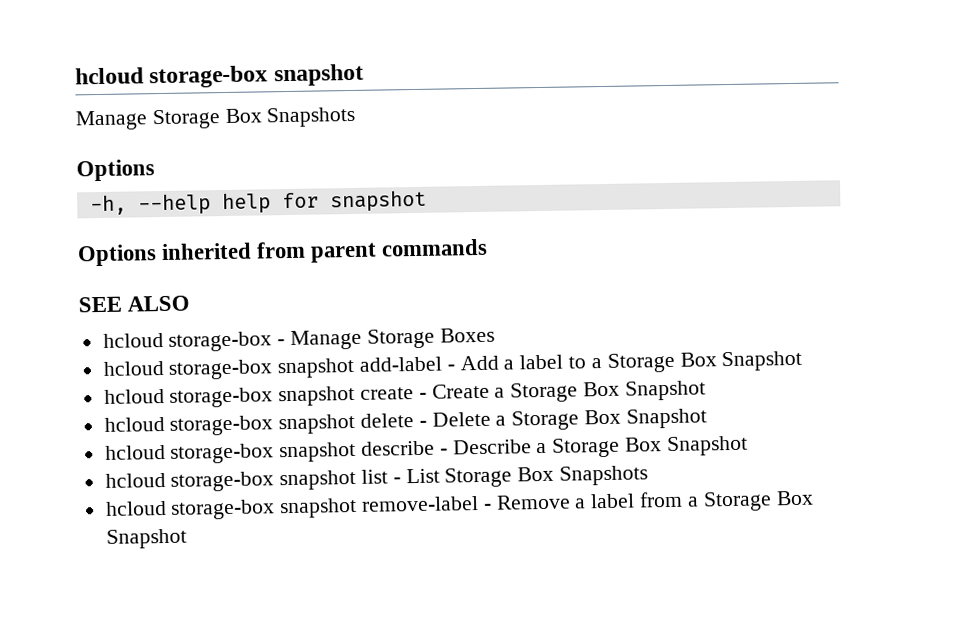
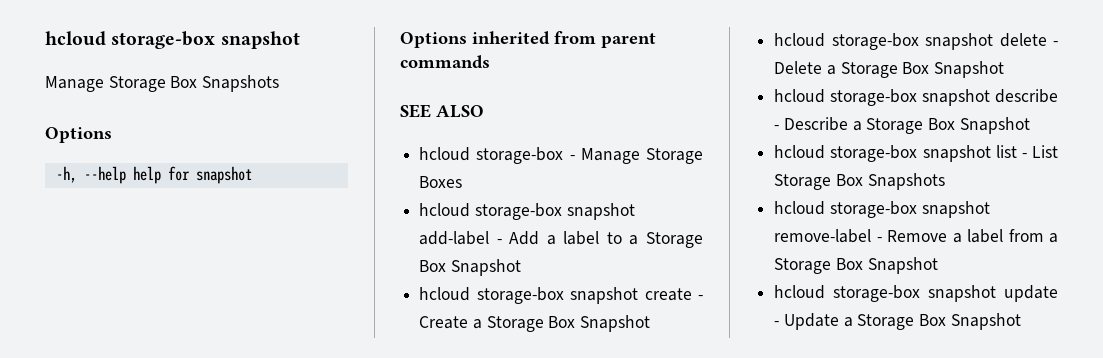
+ hcloud storage-box snapshot update - Update a Storage Box Snapshot

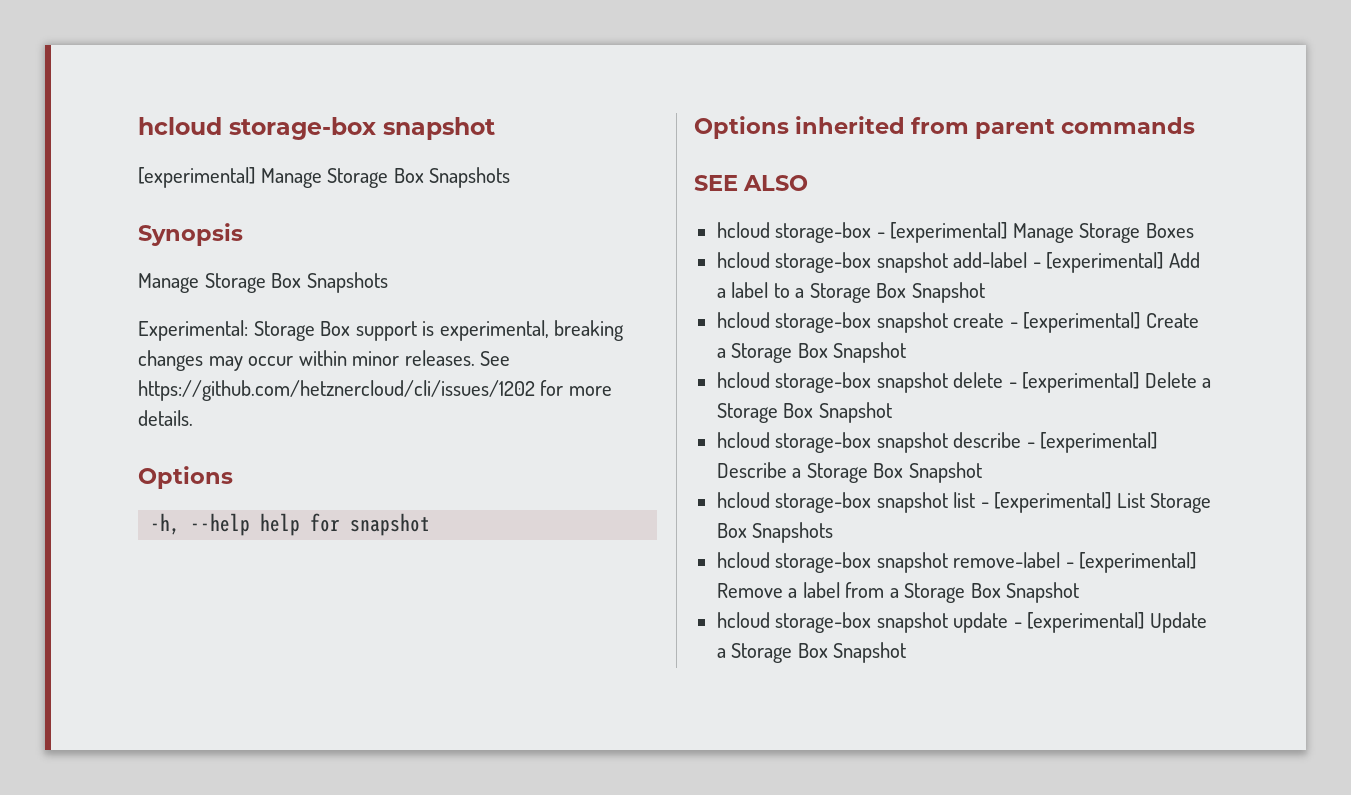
+ [experimental] Manage Storage Box Snapshots
+ Synopsis
  Manage Storage Box Snapshots
+ Experimental: Storage Box support is experimental, breaking changes may occur within minor releases. See https://github.com/hetznercloud/cli/issues/1202 for more details.
- hcloud storage-box - Manage Storage Boxes
+ hcloud storage-box - [experimental] Manage Storage Boxes
- hcloud storage-box snapshot add-label - Add a label to a Storage Box Snapshot
+ hcloud storage-box snapshot add-label - [experimental] Add a label to a Storage Box Snapshot
- hcloud storage-box snapshot create - Create a Storage Box Snapshot
+ hcloud storage-box snapshot create - [experimental] Create a Storage Box Snapshot
- hcloud storage-box snapshot delete - Delete a Storage Box Snapshot
+ hcloud storage-box snapshot delete - [experimental] Delete a Storage Box Snapshot
- hcloud storage-box snapshot describe - Describe a Storage Box Snapshot
+ hcloud storage-box snapshot describe - [experimental] Describe a Storage Box Snapshot
- hcloud storage-box snapshot list - List Storage Box Snapshots
+ hcloud storage-box snapshot list - [experimental] List Storage Box Snapshots
- hcloud storage-box snapshot remove-label - Remove a label from a Storage Box Snapshot
+ hcloud storage-box snapshot remove-label - [experimental] Remove a label from a Storage Box Snapshot
- hcloud storage-box snapshot update - Update a Storage Box Snapshot
+ hcloud storage-box snapshot update - [experimental] Update a Storage Box Snapshot

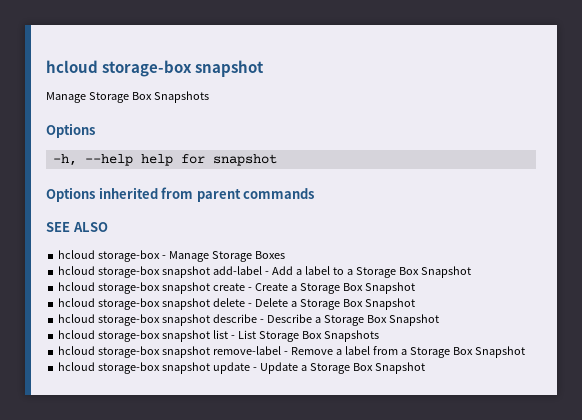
- [experimental] Manage Storage Box Snapshots
- Synopsis
  Manage Storage Box Snapshots
- Experimental: Storage Box support is experimental, breaking changes may occur within minor releases. See https://github.com/hetznercloud/cli/issues/1202 for more details.
- hcloud storage-box - [experimental] Manage Storage Boxes
+ hcloud storage-box - Manage Storage Boxes
- hcloud storage-box snapshot add-label - [experimental] Add a label to a Storage Box Snapshot
+ hcloud storage-box snapshot add-label - Add a label to a Storage Box Snapshot
- hcloud storage-box snapshot create - [experimental] Create a Storage Box Snapshot
+ hcloud storage-box snapshot create - Create a Storage Box Snapshot
- hcloud storage-box snapshot delete - [experimental] Delete a Storage Box Snapshot
+ hcloud storage-box snapshot delete - Delete a Storage Box Snapshot
- hcloud storage-box snapshot describe - [experimental] Describe a Storage Box Snapshot
+ hcloud storage-box snapshot describe - Describe a Storage Box Snapshot
- hcloud storage-box snapshot list - [experimental] List Storage Box Snapshots
+ hcloud storage-box snapshot list - List Storage Box Snapshots
- hcloud storage-box snapshot remove-label - [experimental] Remove a label from a Storage Box Snapshot
+ hcloud storage-box snapshot remove-label - Remove a label from a Storage Box Snapshot
- hcloud storage-box snapshot update - [experimental] Update a Storage Box Snapshot
+ hcloud storage-box snapshot update - Update a Storage Box Snapshot

